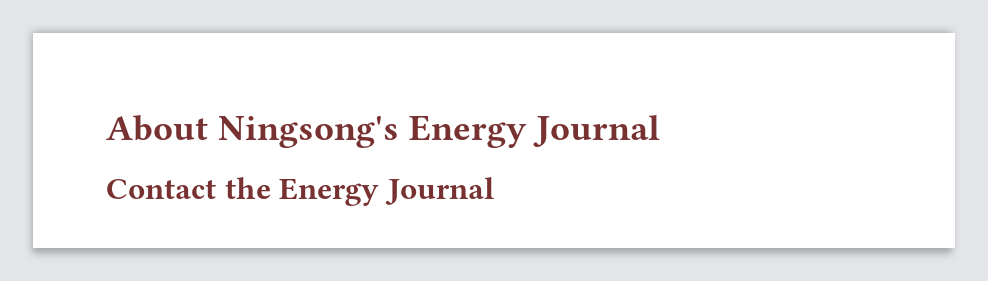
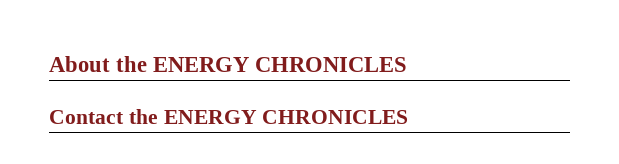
- About Ningsong's Energy Journal
+ About the ENERGY CHRONICLES
- Contact the Energy Journal
+ Contact the ENERGY CHRONICLES

